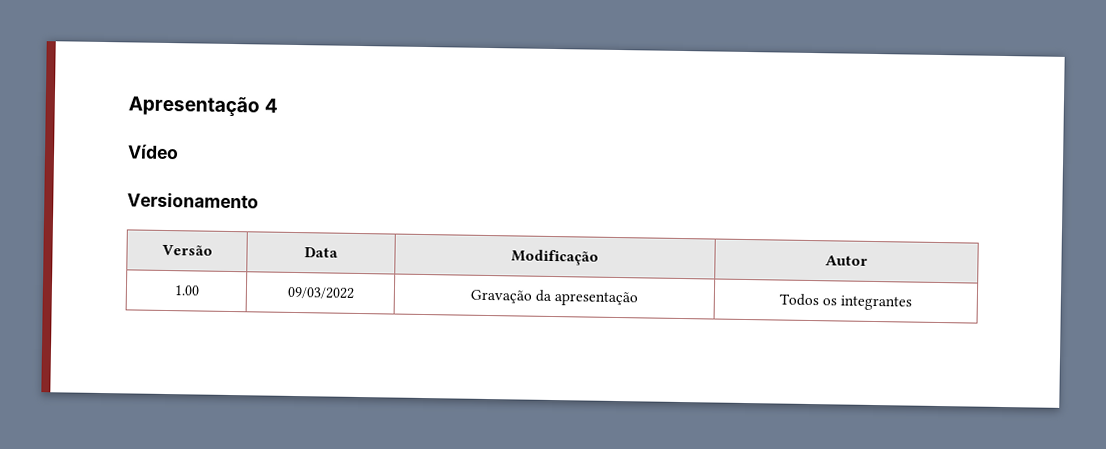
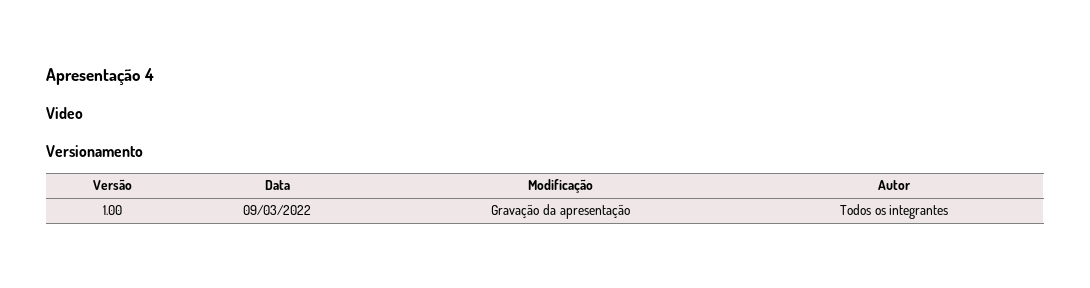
- Vídeo
+ Video

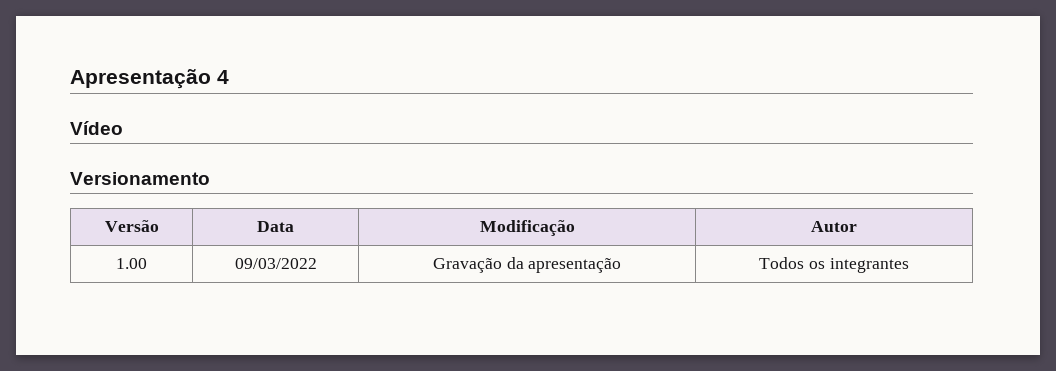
- Video
+ Vídeo

